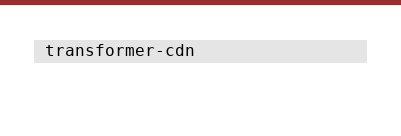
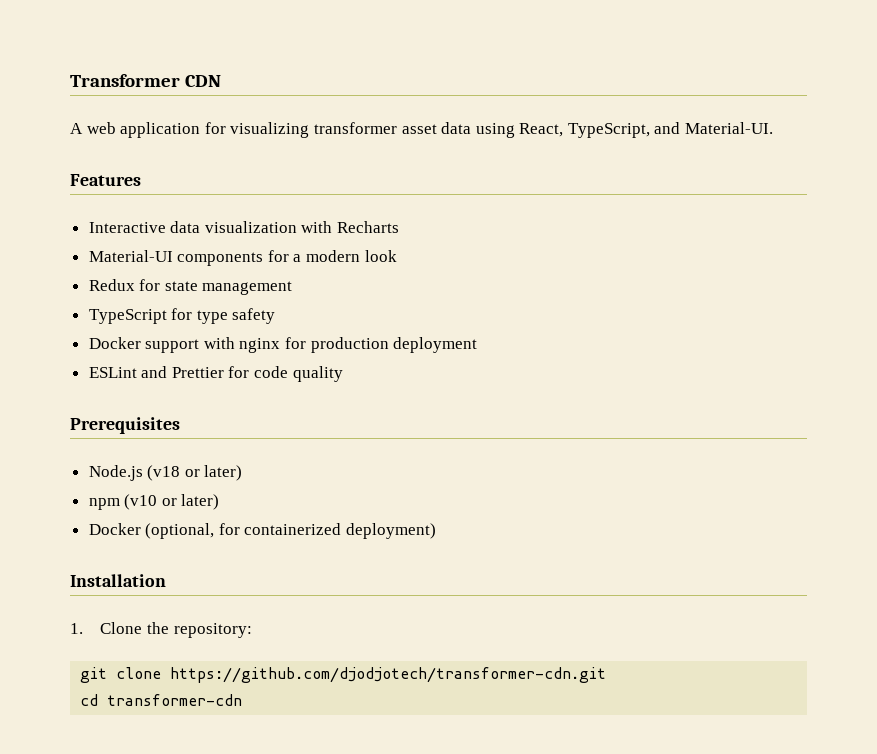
- transformer-cdn
+ Transformer CDN
+ A web application for visualizing transformer asset data using React, TypeScript, and Material-UI.
+ Features
+ Interactive data visualization with Recharts
+ Material-UI components for a modern look
+ Redux for state management
+ TypeScript for type safety
+ Docker support with nginx for production deployment
+ ESLint and Prettier for code quality
+ Prerequisites
+ Node.js (v18 or later)
+ npm (v10 or later)
+ Docker (optional, for containerized deployment)
+ Installation
+ 1. Clone the repository:
+ git clone https://github.com/djodjotech/transformer-cdn.git
+ cd transformer-cdn

